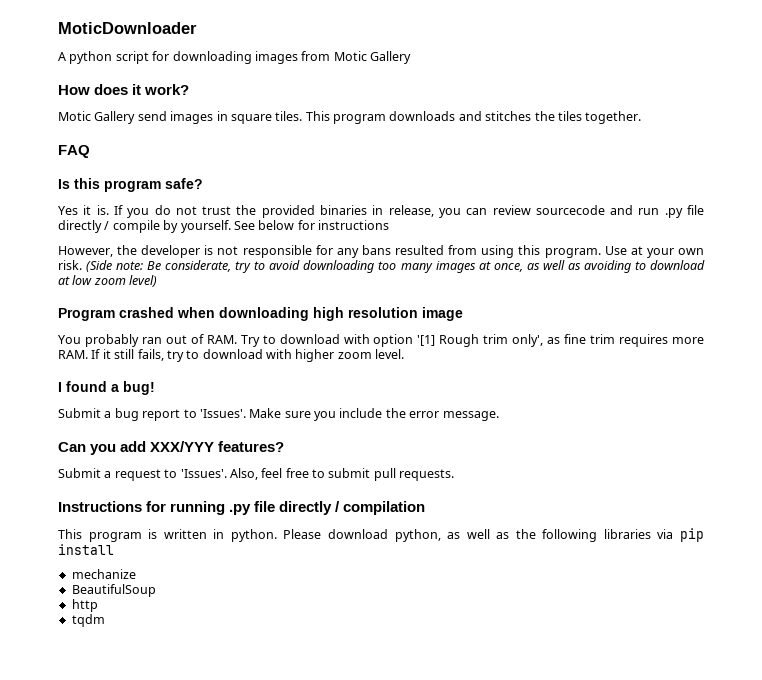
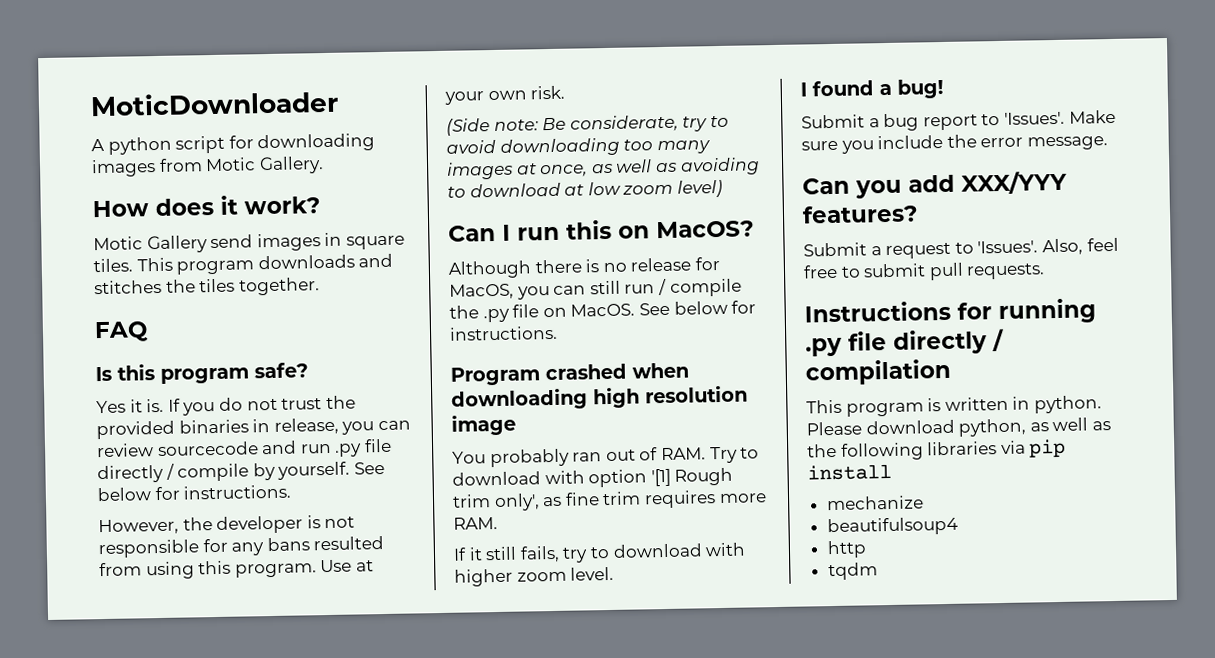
- A python script for downloading images from Motic Gallery
+ A python script for downloading images from Motic Gallery.
- If you do not trust the provided binaries in release, you can review sourcecode and run .py file directly / compile by yourself. See below for instructions
+ If you do not trust the provided binaries in release, you can review sourcecode and run .py file directly / compile by yourself. See below for instructions.
- Use at your own risk. (Side note: Be considerate, try to avoid downloading too many images at once, as well as avoiding to download at low zoom level)
+ Use at your own risk.
+ (Side note: Be considerate, try to avoid downloading too many images at once, as well as avoiding to download at low zoom level)
+ Can I run this on MacOS?
+ Although there is no release for MacOS, you can still run / compile the .py file on MacOS. See below for instructions.
- You probably ran out of RAM. Try to download with option '[1] Rough trim only', as fine trim requires more RAM. If it still fails, try to download with higher zoom level.
+ You probably ran out of RAM. Try to download with option '[1] Rough trim only', as fine trim requires more RAM.
+ If it still fails, try to download with higher zoom level.
- BeautifulSoup
+ beautifulsoup4

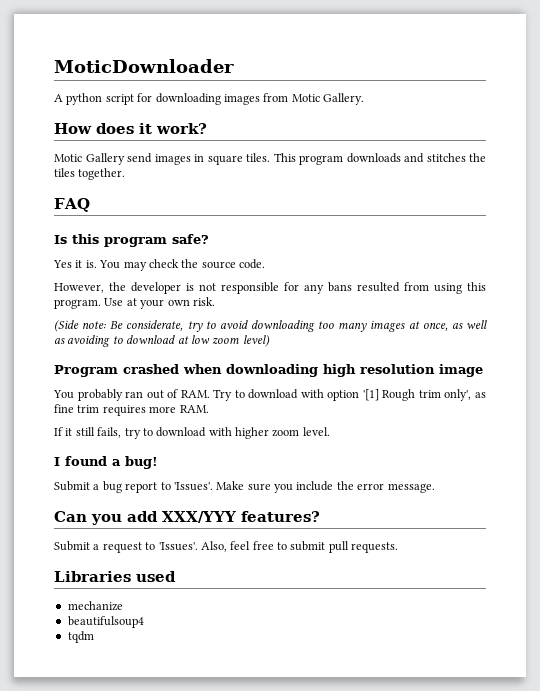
- If you do not trust the provided binaries in release, you can review sourcecode and run .py file directly / compile by yourself. See below for instructions.
+ You may check the source code.
- Can I run this on MacOS?
- Although there is no release for MacOS, you can still run / compile the .py file on MacOS. See below for instructions.
- Instructions for running .py file directly / compilation
- This program is written in python. Please download python, as well as the following libraries via pip install
+ Libraries used
- http

